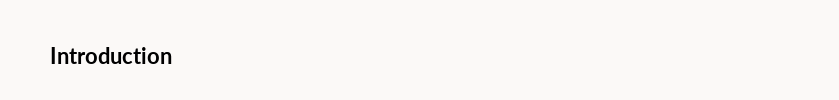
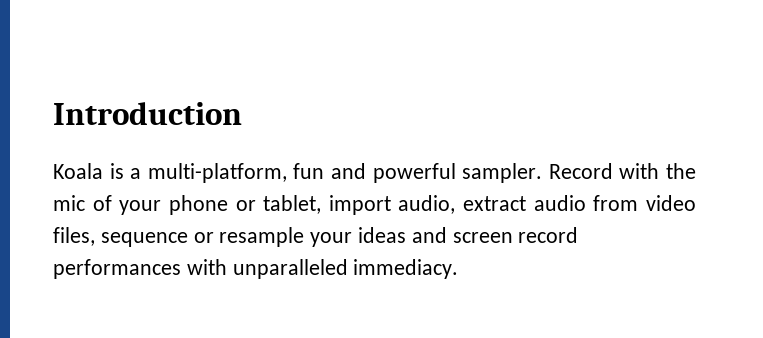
+ Koala is a multi-platform, fun and powerful sampler. Record with the mic of your phone or tablet, import audio, extract audio from video files, sequence or resample your ideas and screen record performances with unparalleled immediacy.

